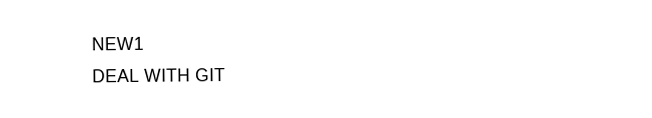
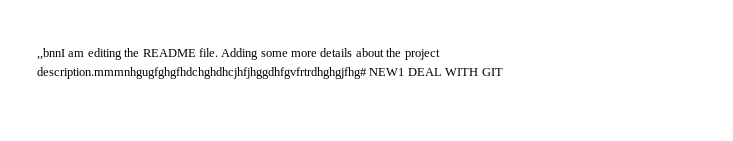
- NEW1
- DEAL WITH GIT
+ ,,bnnI am editing the README file. Adding some more details about the project description.mmmnhgugfghgfhdchghdhcjhfjhggdhfgvfrtrdhghgjfhg# NEW1 DEAL WITH GIT

